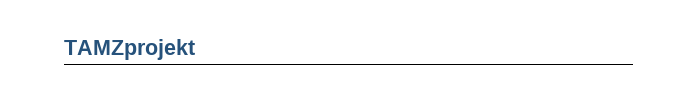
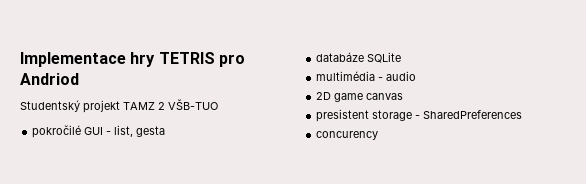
- TAMZprojekt
+ Implementace hry TETRIS pro Andriod
+ Studentský projekt TAMZ 2 VŠB-TUO
+ pokročilé GUI - list, gesta
+ databáze SQLite
+ multimédia - audio
+ 2D game canvas
+ presistent storage - SharedPreferences
+ concurency

